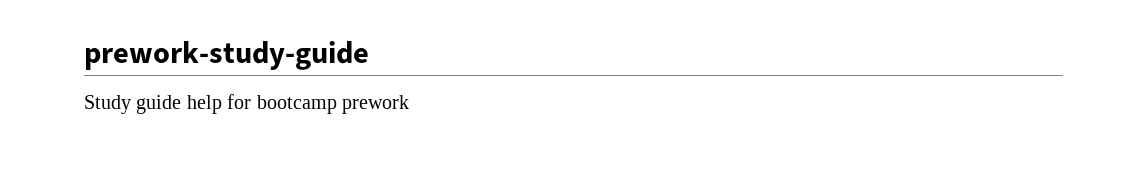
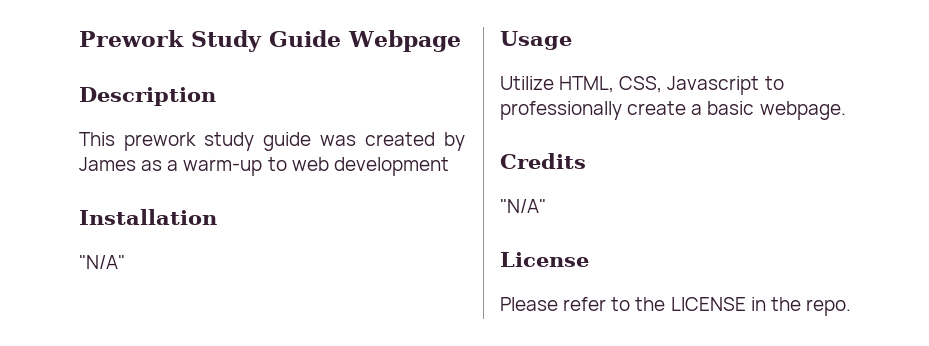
- prework-study-guide
- Study guide help for bootcamp prework
+ Prework Study Guide Webpage
+ Description
+ This prework study guide was created by James as a warm-up to web development
+ Installation
+ "N/A"
+ Usage
+ Utilize HTML, CSS, Javascript to professionally create a basic webpage.
+ Credits
+ "N/A"
+ License
+ Please refer to the LICENSE in the repo.

